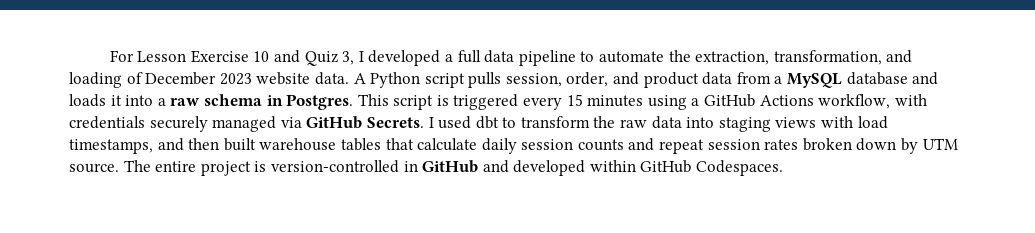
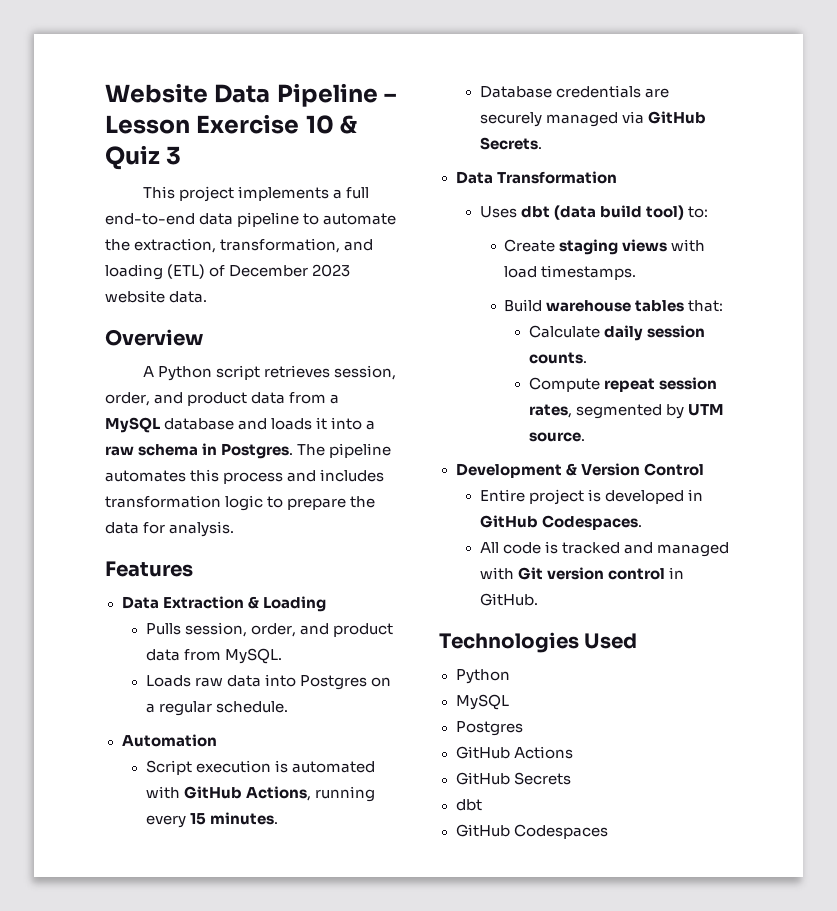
- For Lesson Exercise 10 and Quiz 3, I developed a full data pipeline to automate the extraction, transformation, and loading of December 2023 website data. A Python script pulls session, order, and product data from a MySQL database and loads it into a raw schema in Postgres.
+ Website Data Pipeline – Lesson Exercise 10 & Quiz 3
+ This project implements a full end-to-end data pipeline to automate the extraction, transformation, and loading (ETL) of December 2023 website data.
+ Overview
+ A Python script retrieves session, order, and product data from a MySQL database and loads it into a raw schema in Postgres.
- This script is triggered every 15 minutes using a GitHub Actions workflow, with credentials securely managed via GitHub Secrets. I used dbt to transform the raw data into staging views with load timestamps, and then built warehouse tables that calculate daily session counts and repeat session rates broken down by UTM source. The entire project is version-controlled in GitHub and developed within GitHub Codespaces.
+ The pipeline automates this process and includes transformation logic to prepare the data for analysis.
+ Features
+ Data Extraction & Loading
+ Pulls session, order, and product data from MySQL.
+ Loads raw data into Postgres on a regular schedule.
+ Automation
+ Script execution is automated with GitHub Actions, running every 15 minutes.
+ Database credentials are securely managed via GitHub Secrets.
+ Data Transformation
+ Uses dbt (data build tool) to:
+ Create staging views with load timestamps.
+ Build warehouse tables that:
+ Calculate daily session counts.
+ Compute repeat session rates, segmented by UTM source.
+ Development & Version Control
+ Entire project is developed in GitHub Codespaces.
+ All code is tracked and managed with Git version control in GitHub.
+ Technologies Used
+ Python
+ MySQL
+ Postgres
+ GitHub Actions
+ GitHub Secrets
+ dbt
+ GitHub Codespaces

